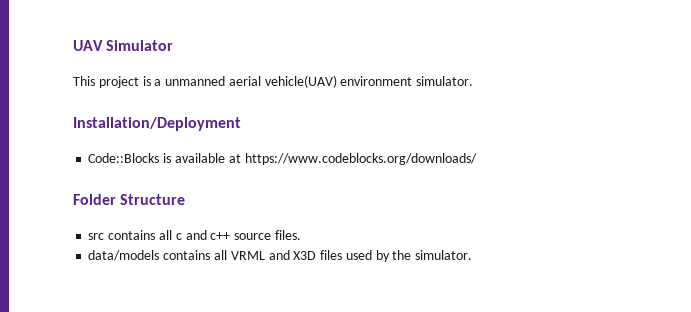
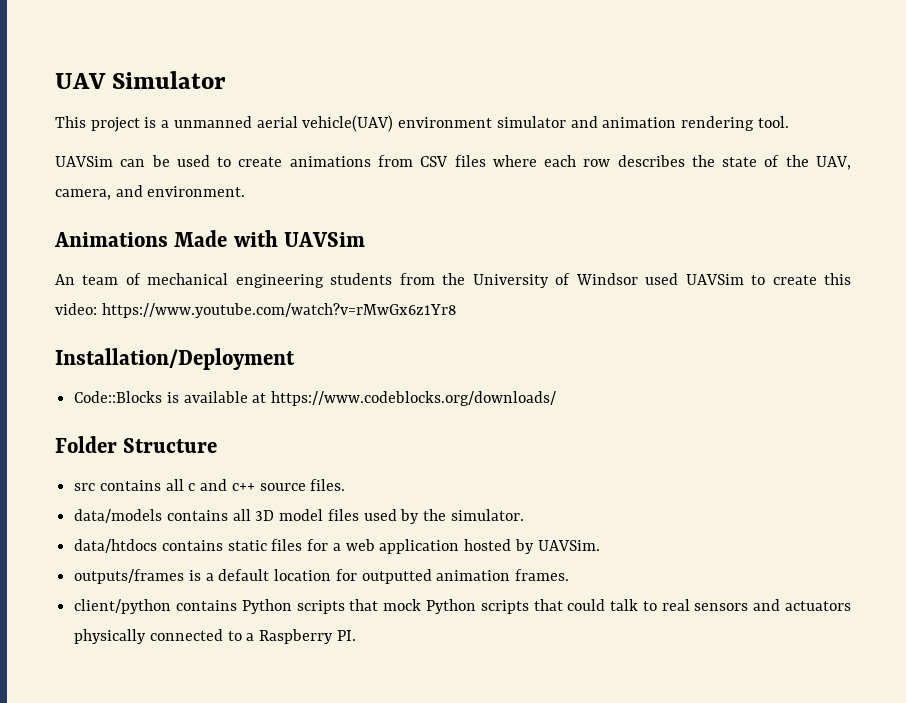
- This project is a unmanned aerial vehicle(UAV) environment simulator.
+ This project is a unmanned aerial vehicle(UAV) environment simulator and animation rendering tool.
+ UAVSim can be used to create animations from CSV files where each row describes the state of the UAV, camera, and environment.
+ Animations Made with UAVSim
+ An team of mechanical engineering students from the University of Windsor used UAVSim to create this video: https://www.youtube.com/watch?v=rMwGx6z1Yr8
- data/models contains all VRML and X3D files used by the simulator.
+ data/models contains all 3D model files used by the simulator.
+ data/htdocs contains static files for a web application hosted by UAVSim.
+ outputs/frames is a default location for outputted animation frames.
+ client/python contains Python scripts that mock Python scripts that could talk to real sensors and actuators physically connected to a Raspberry PI.

